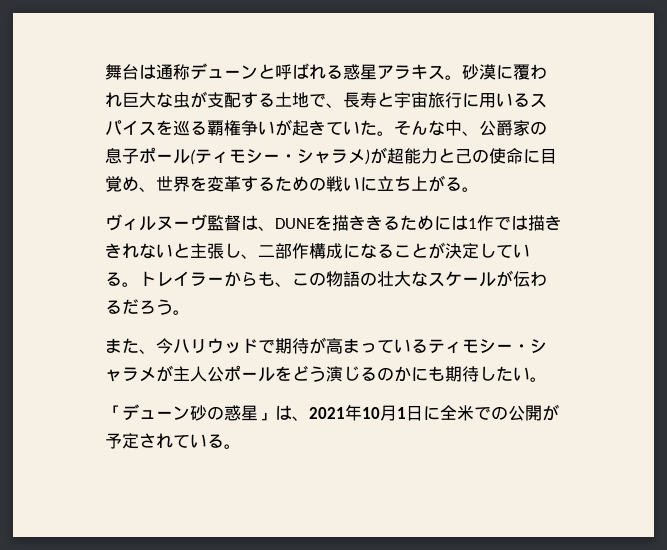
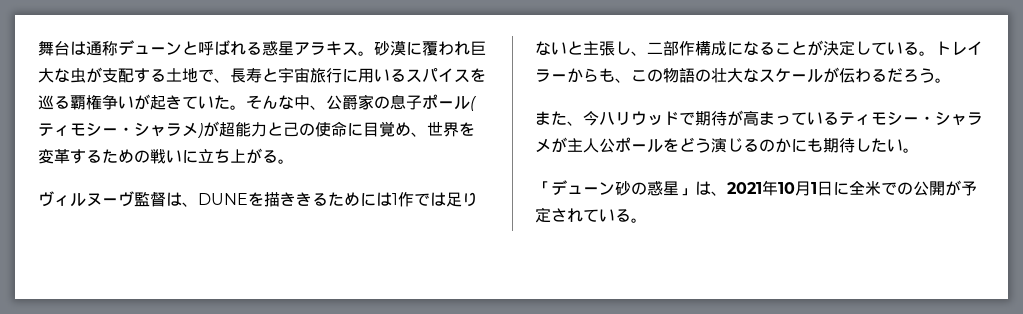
- ヴィルヌーヴ監督は、DUNEを描ききるためには1作では描ききれないと主張し、二部作構成になることが決定している。
+ ヴィルヌーヴ監督は、DUNEを描ききるためには1作では足りないと主張し、二部作構成になることが決定している。

